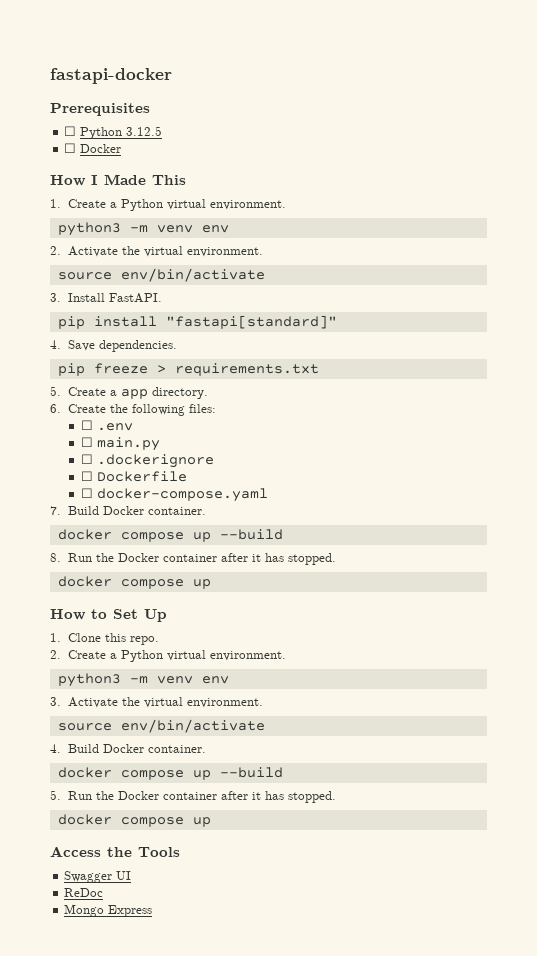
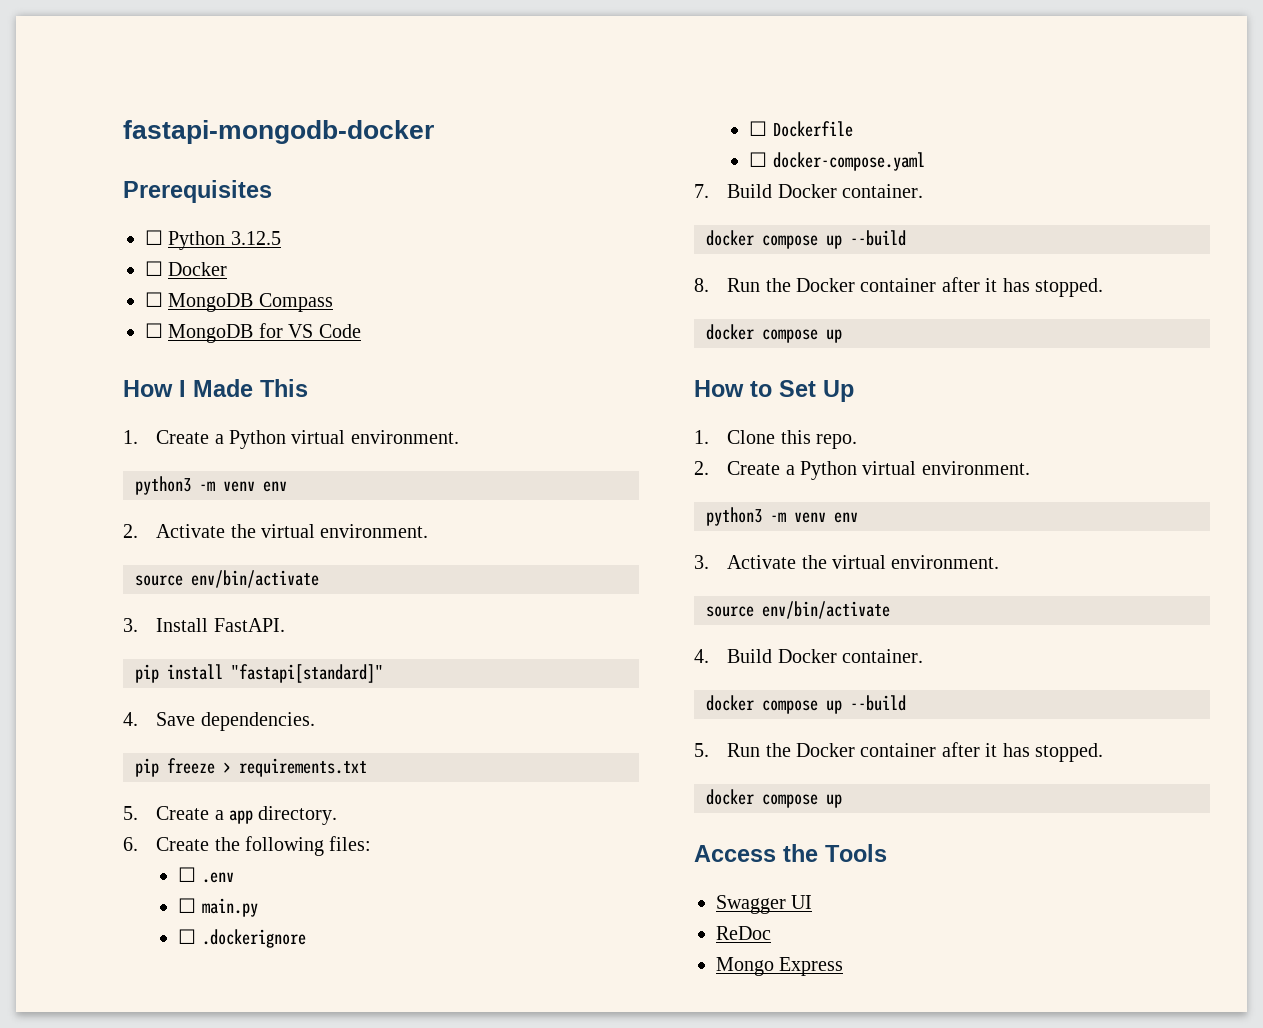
- fastapi-docker
+ fastapi-mongodb-docker
+ ☐ MongoDB Compass
+ ☐ MongoDB for VS Code

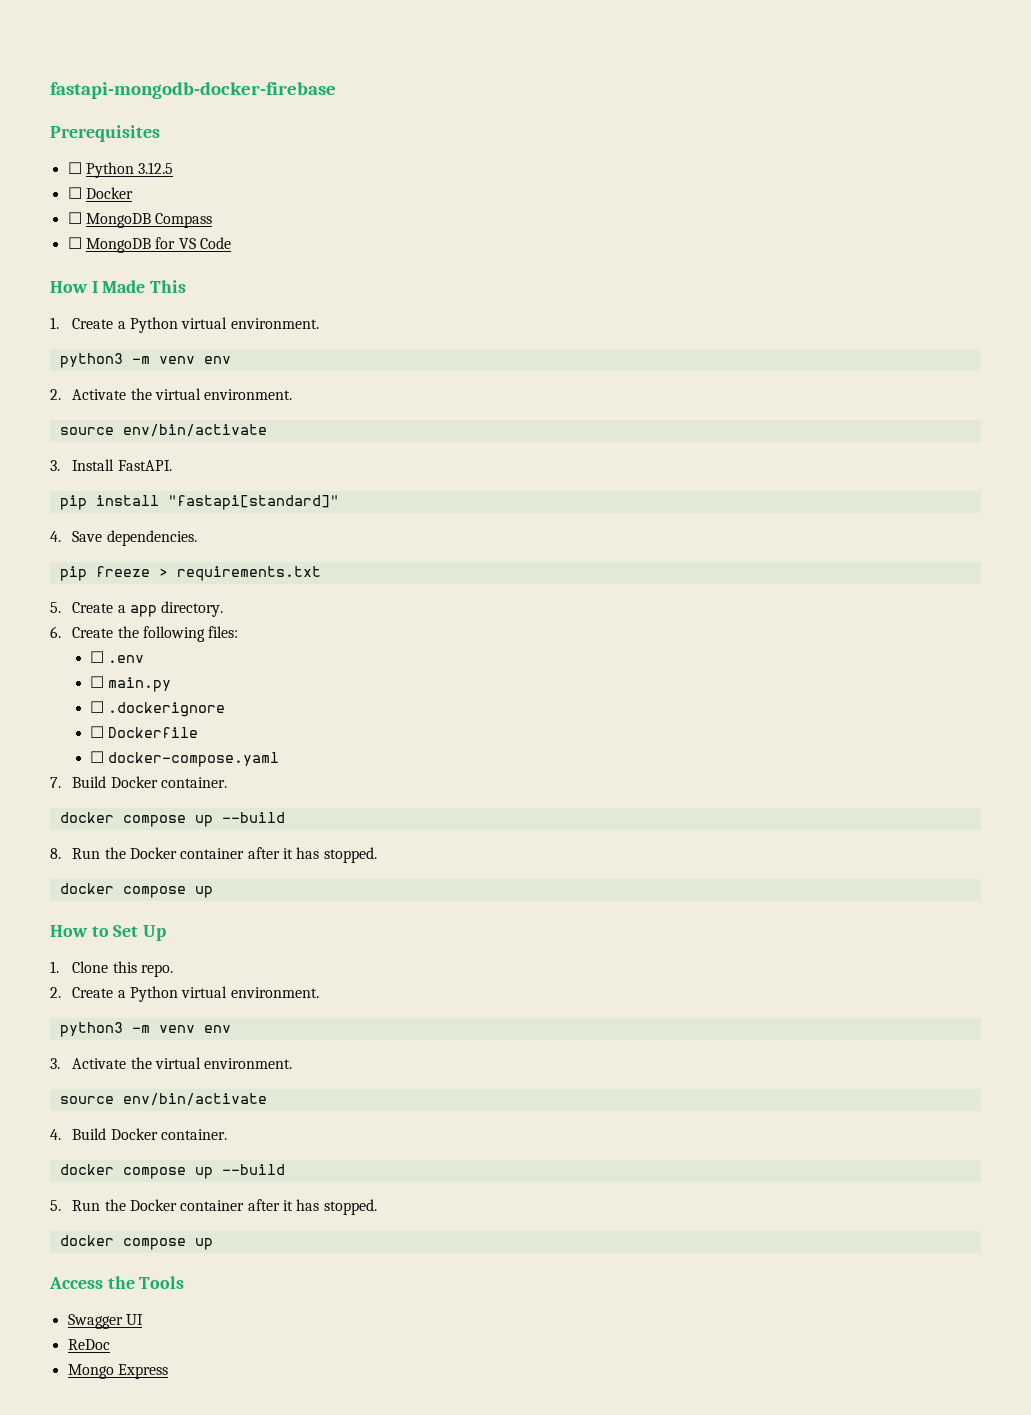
- fastapi-mongodb-docker
+ fastapi-mongodb-docker-firebase

